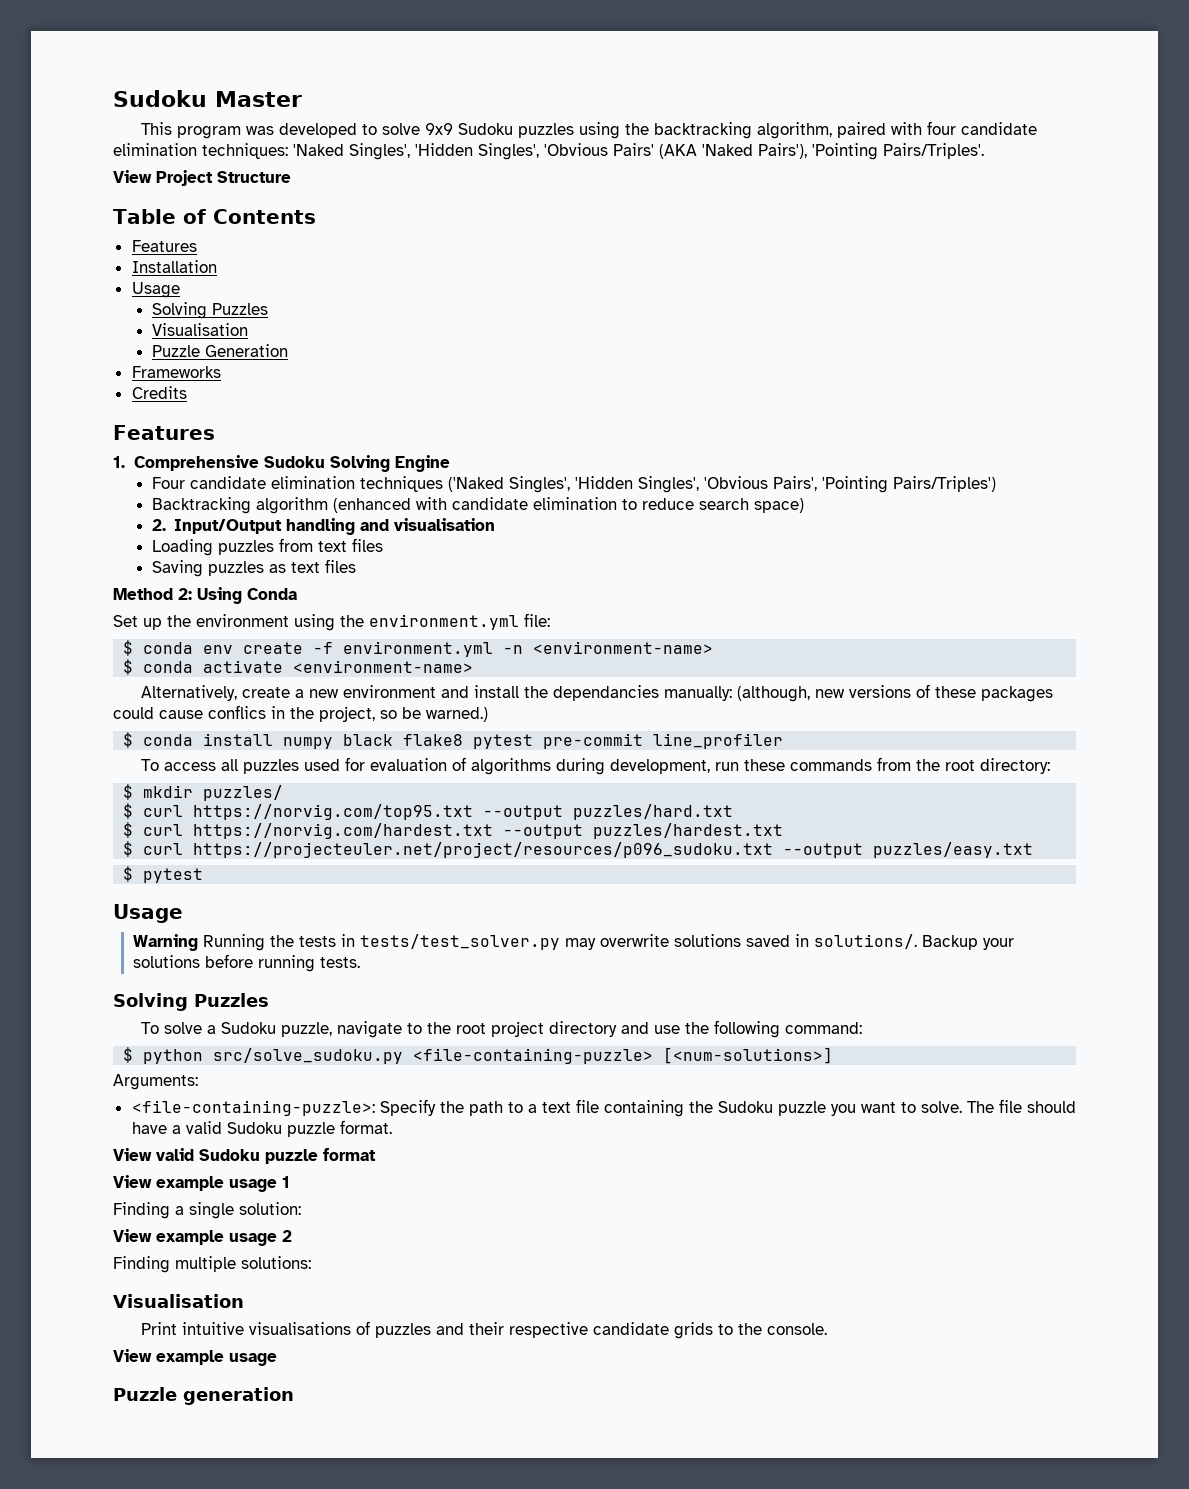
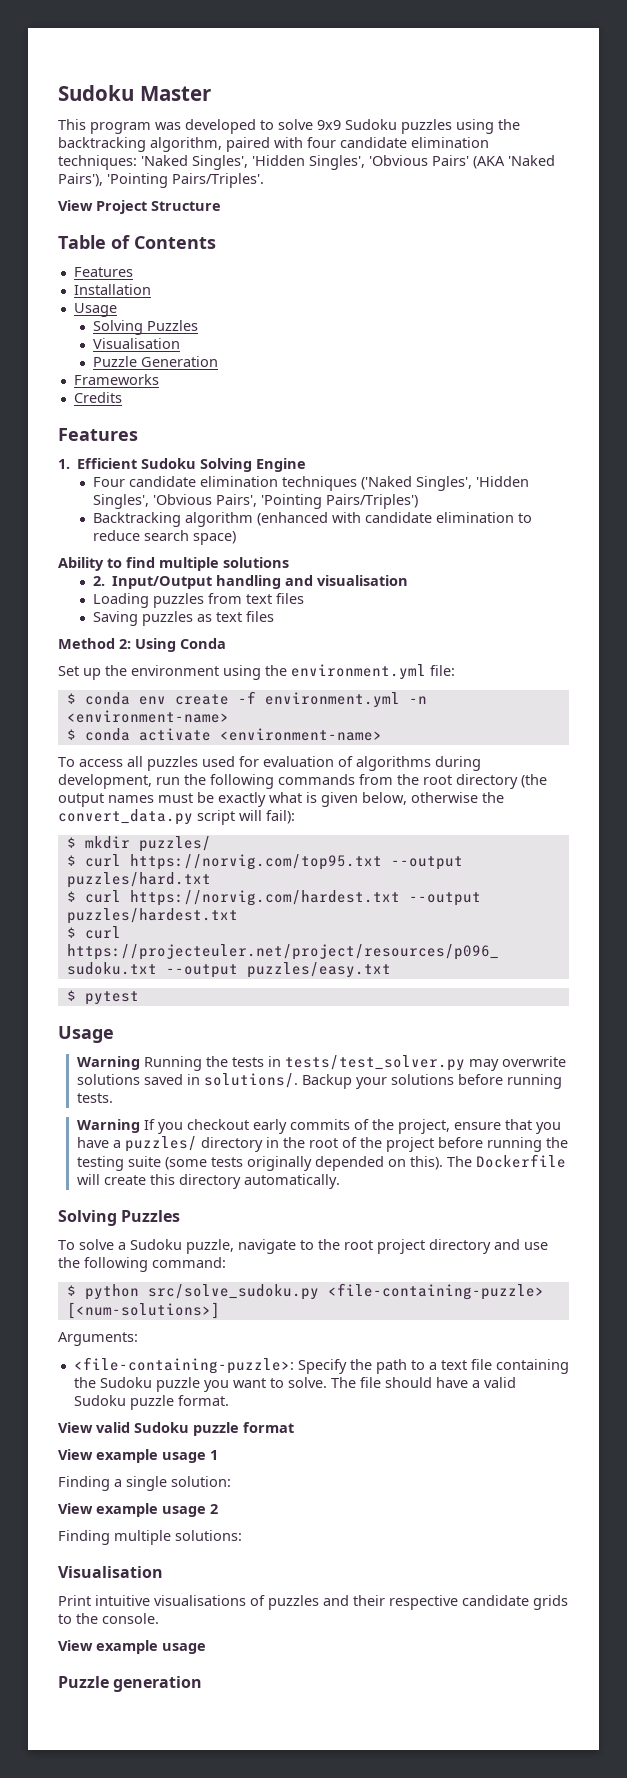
- 1. Comprehensive Sudoku Solving Engine
+ 1. Efficient Sudoku Solving Engine
+ Ability to find multiple solutions
- Alternatively, create a new environment and install the dependancies manually: (although, new versions of these packages could cause conflics in the project, so be warned.)
- $ conda install numpy black flake8 pytest pre-commit line_profiler
- To access all puzzles used for evaluation of algorithms during development, run these commands from the root directory:
+ To access all puzzles used for evaluation of algorithms during development, run the following commands from the root directory (the output names must be exactly what is given below, otherwise the convert_data.py script will fail):
+ Warning If you checkout early commits of the project, ensure that you have a puzzles/ directory in the root of the project before running the testing suite (some tests originally depended on this). The Dockerfile will create this directory automatically.

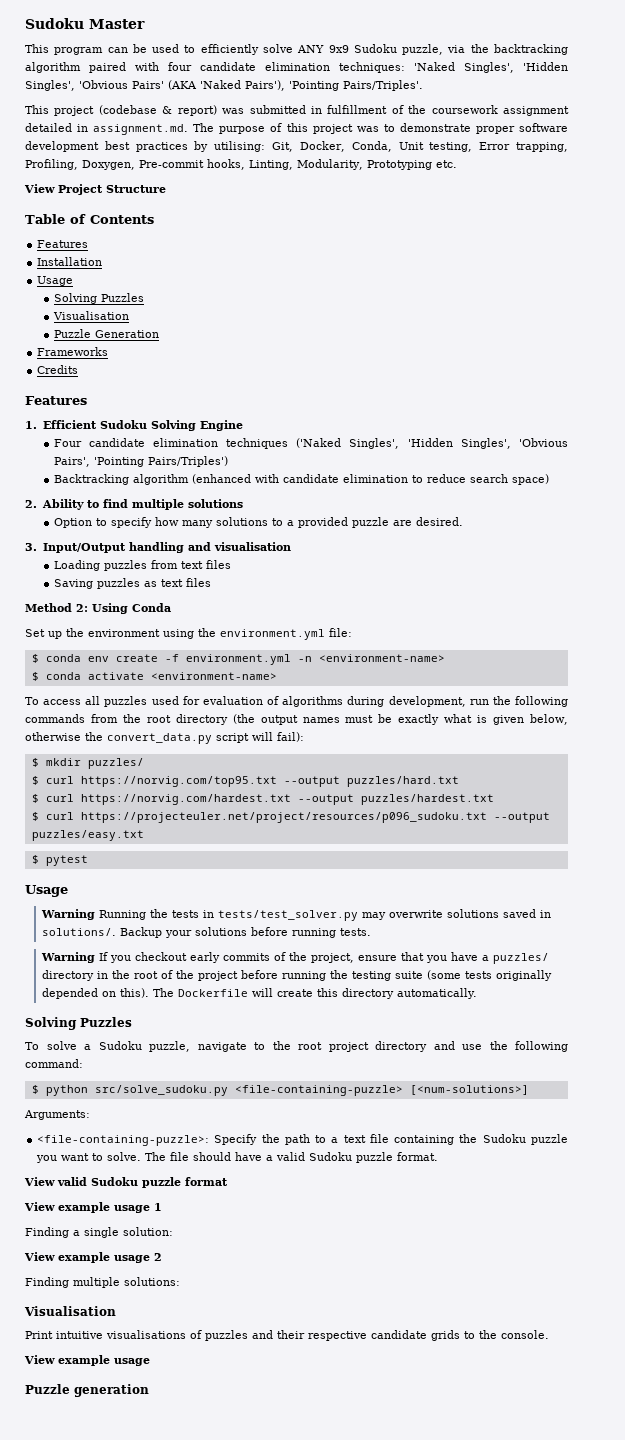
- This program was developed to solve 9x9 Sudoku puzzles using the backtracking algorithm, paired with four candidate elimination techniques: 'Naked Singles', 'Hidden Singles', 'Obvious Pairs' (AKA 'Naked Pairs'), 'Pointing Pairs/Triples'.
+ This program can be used to efficiently solve ANY 9x9 Sudoku puzzle, via the backtracking algorithm paired with four candidate elimination techniques: 'Naked Singles', 'Hidden Singles', 'Obvious Pairs' (AKA 'Naked Pairs'), 'Pointing Pairs/Triples'.
+ This project (codebase & report) was submitted in fulfillment of the coursework assignment detailed in assignment.md. The purpose of this project was to demonstrate proper software development best practices by utilising: Git, Docker, Conda, Unit testing, Error trapping, Profiling, Doxygen, Pre-commit hooks, Linting, Modularity, Prototyping etc.
- Ability to find multiple solutions
+ 2. Ability to find multiple solutions
- 2. Input/Output handling and visualisation
+ Option to specify how many solutions to a provided puzzle are desired.
+ 3. Input/Output handling and visualisation

